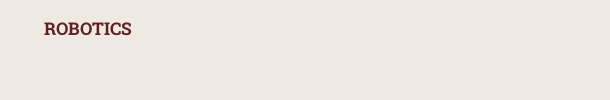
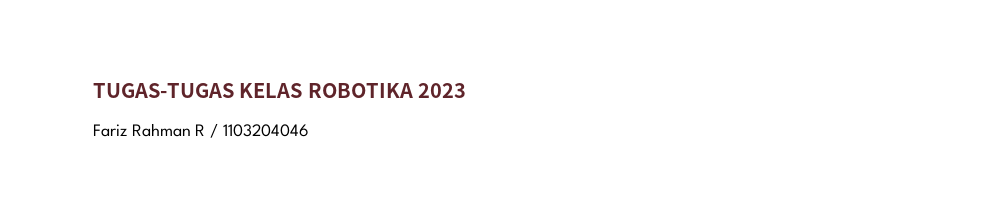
- ROBOTICS
+ TUGAS-TUGAS KELAS ROBOTIKA 2023
+ Fariz Rahman R / 1103204046

